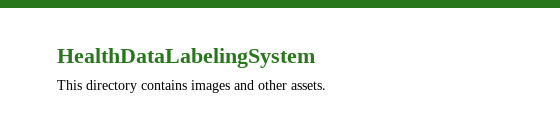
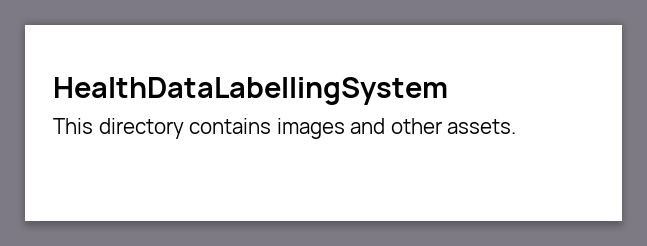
- HealthDataLabelingSystem
+ HealthDataLabellingSystem

